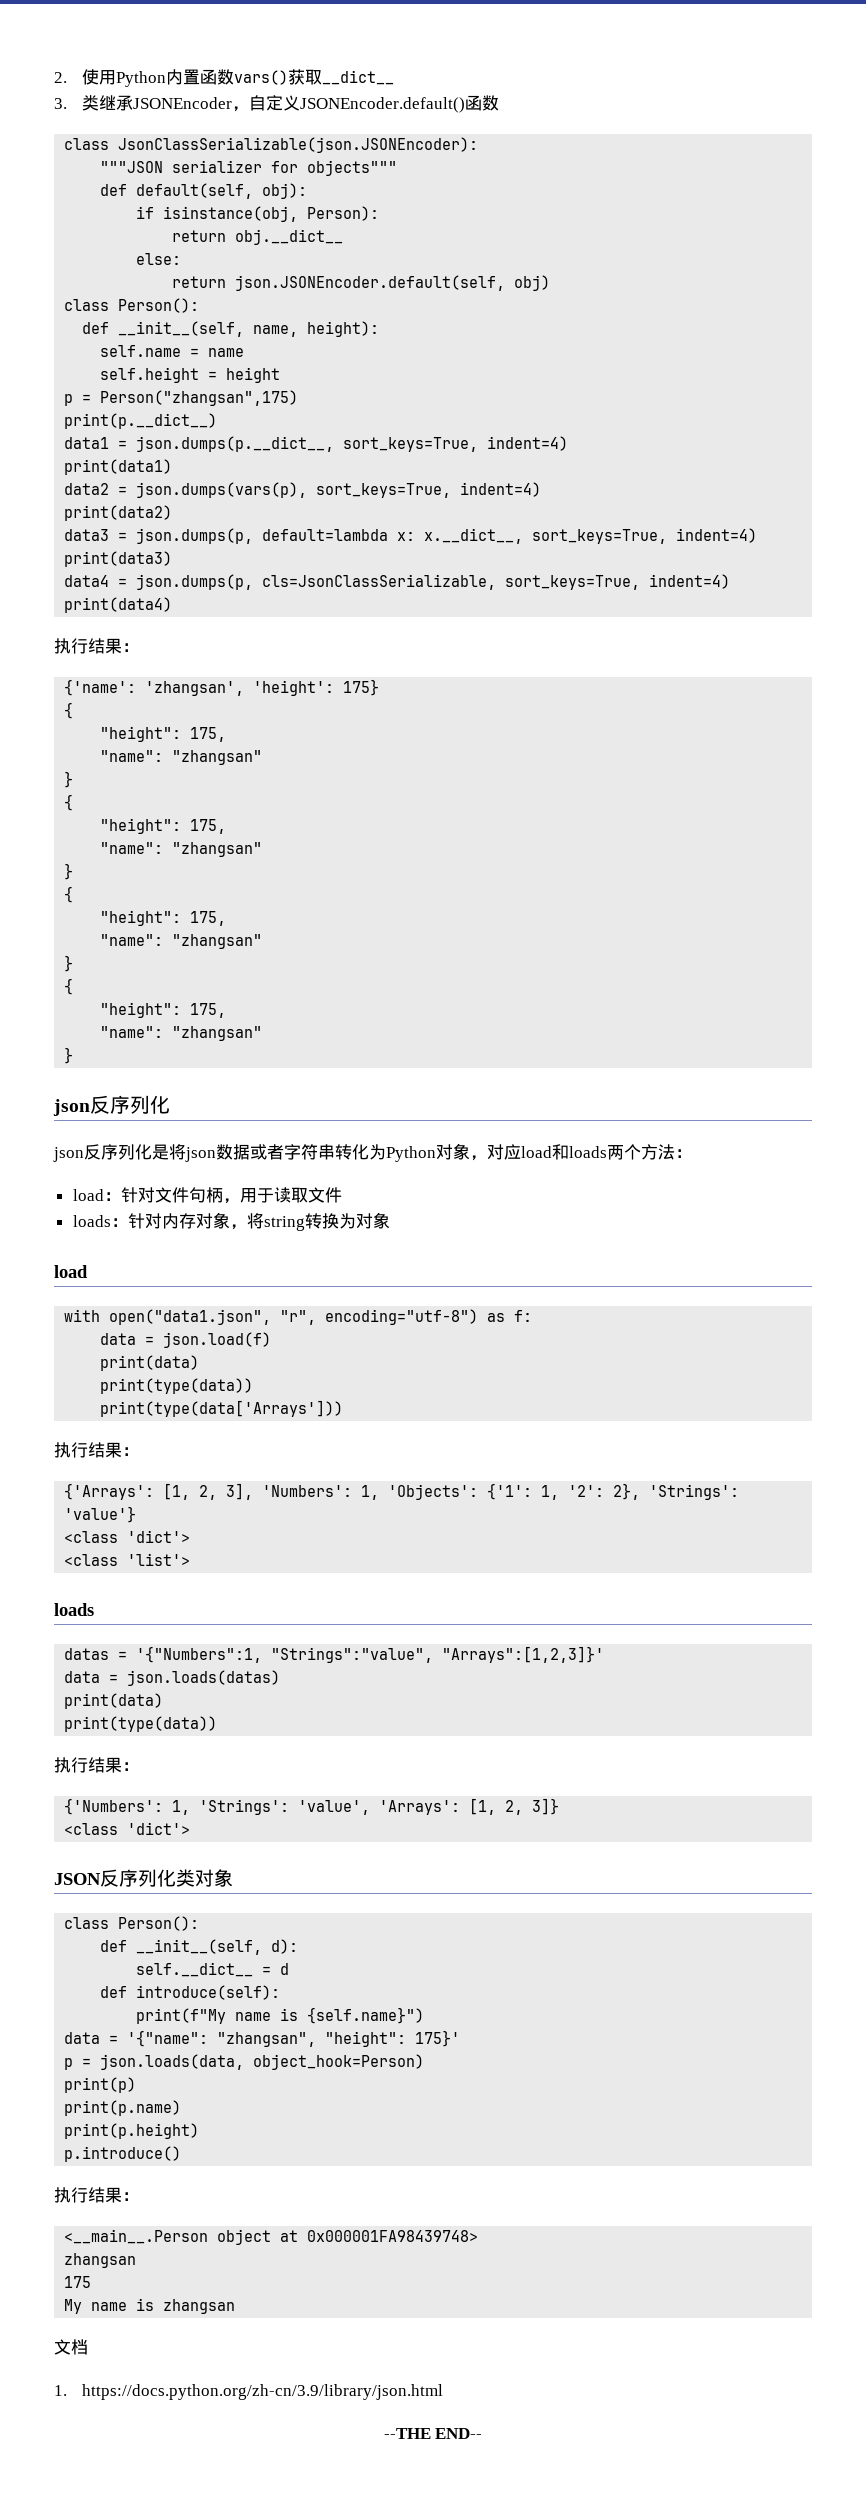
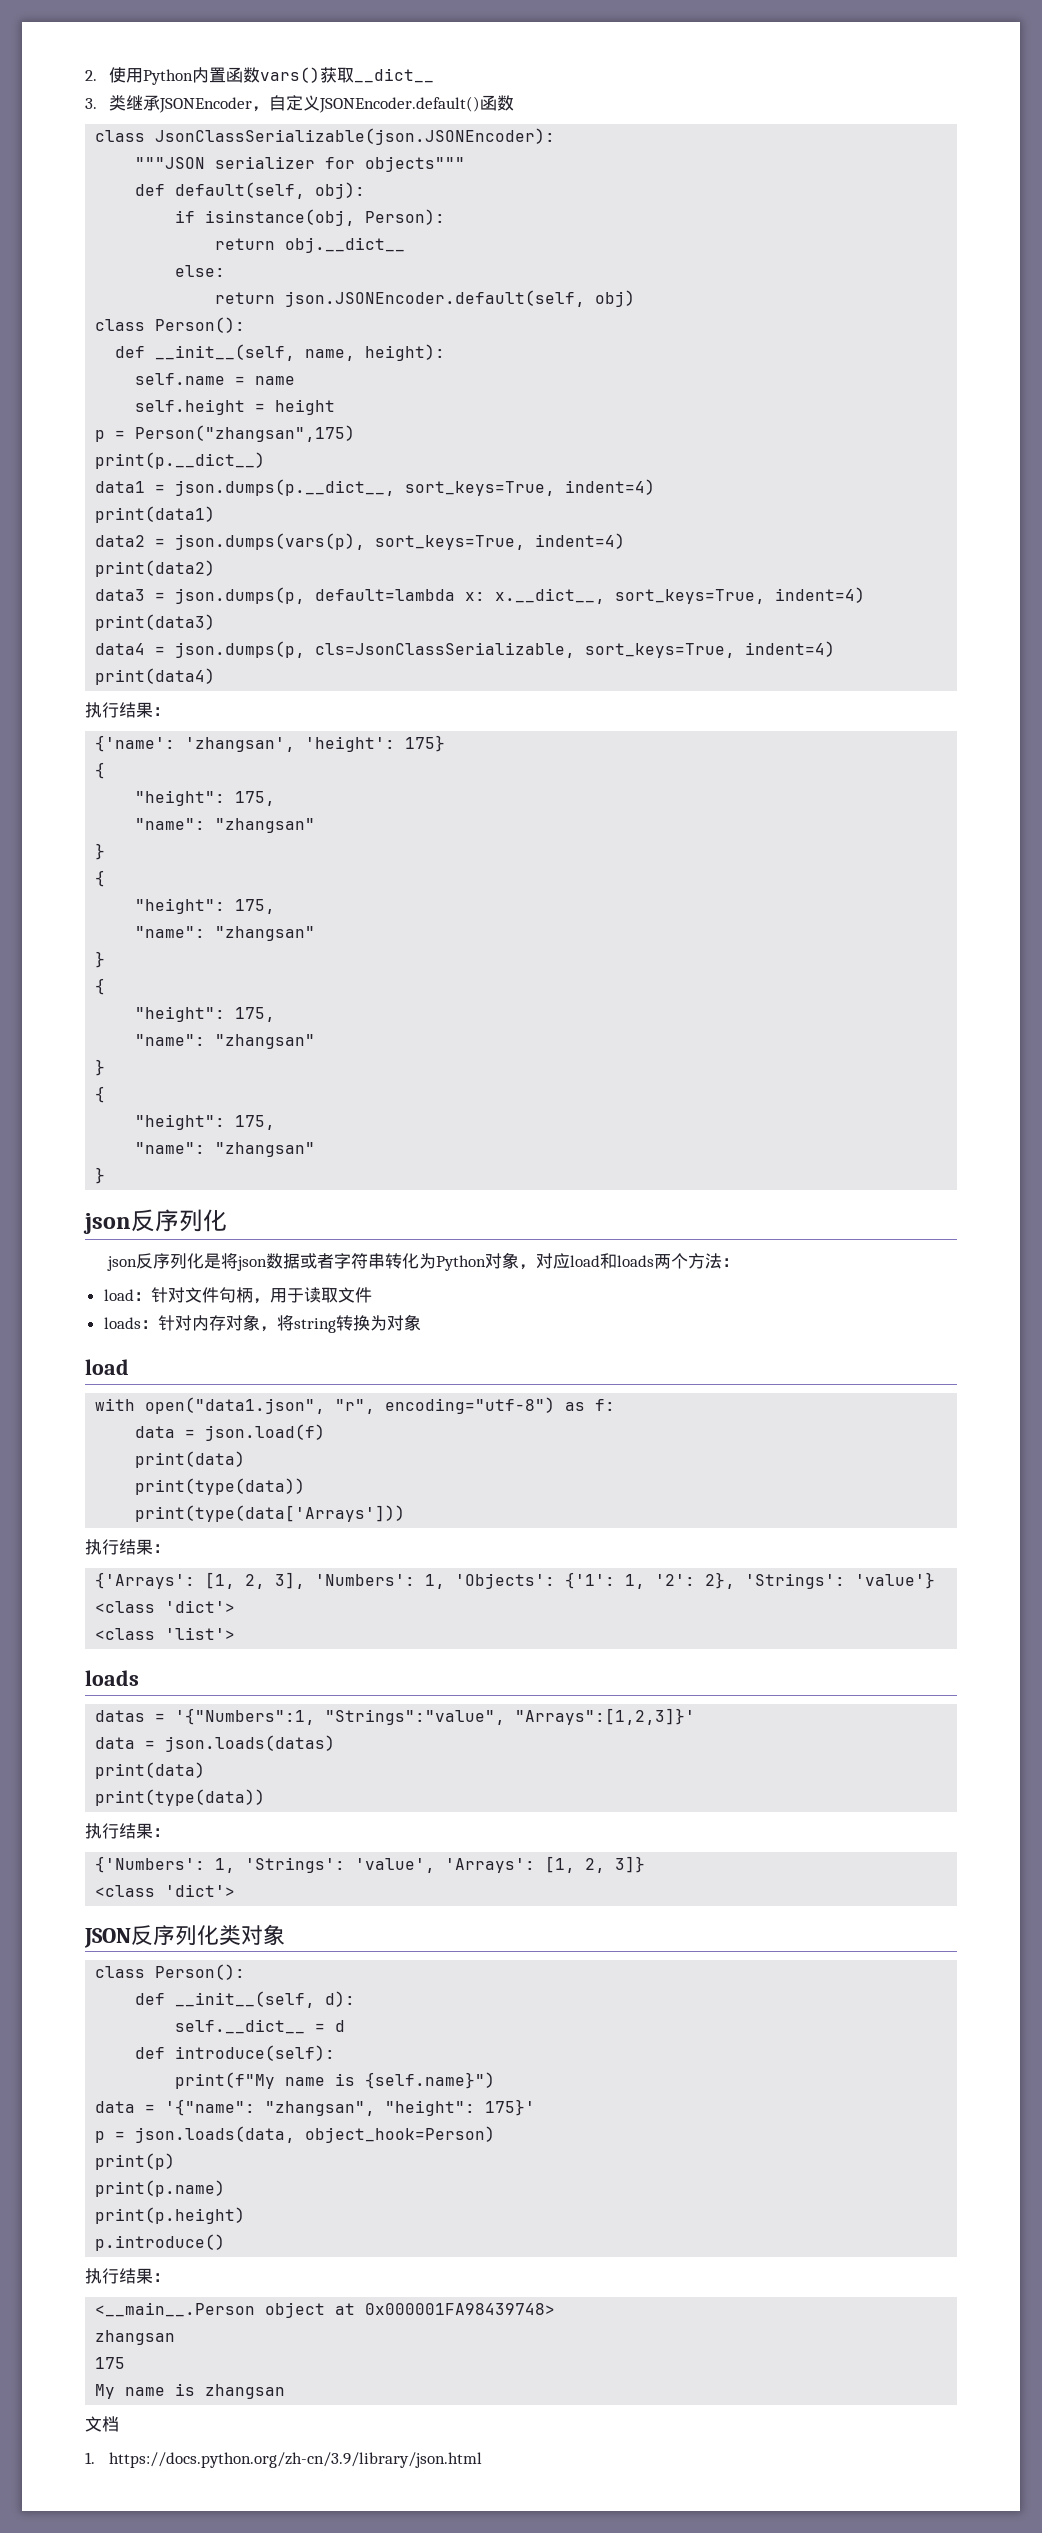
- --THE END--

